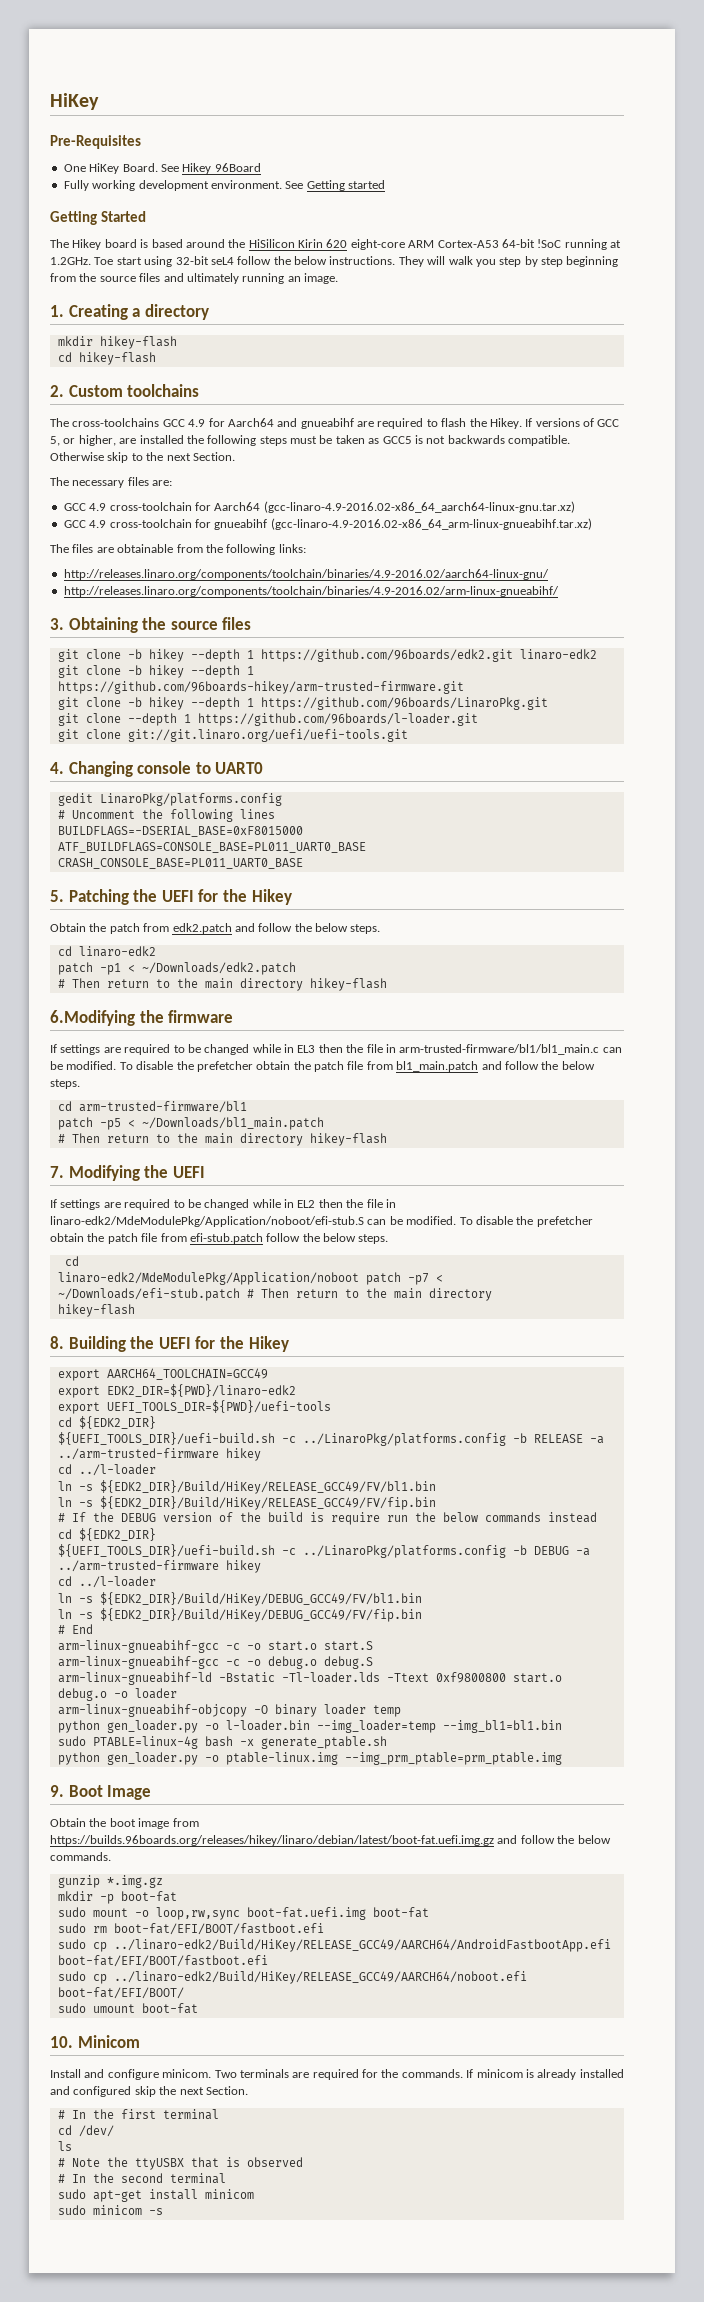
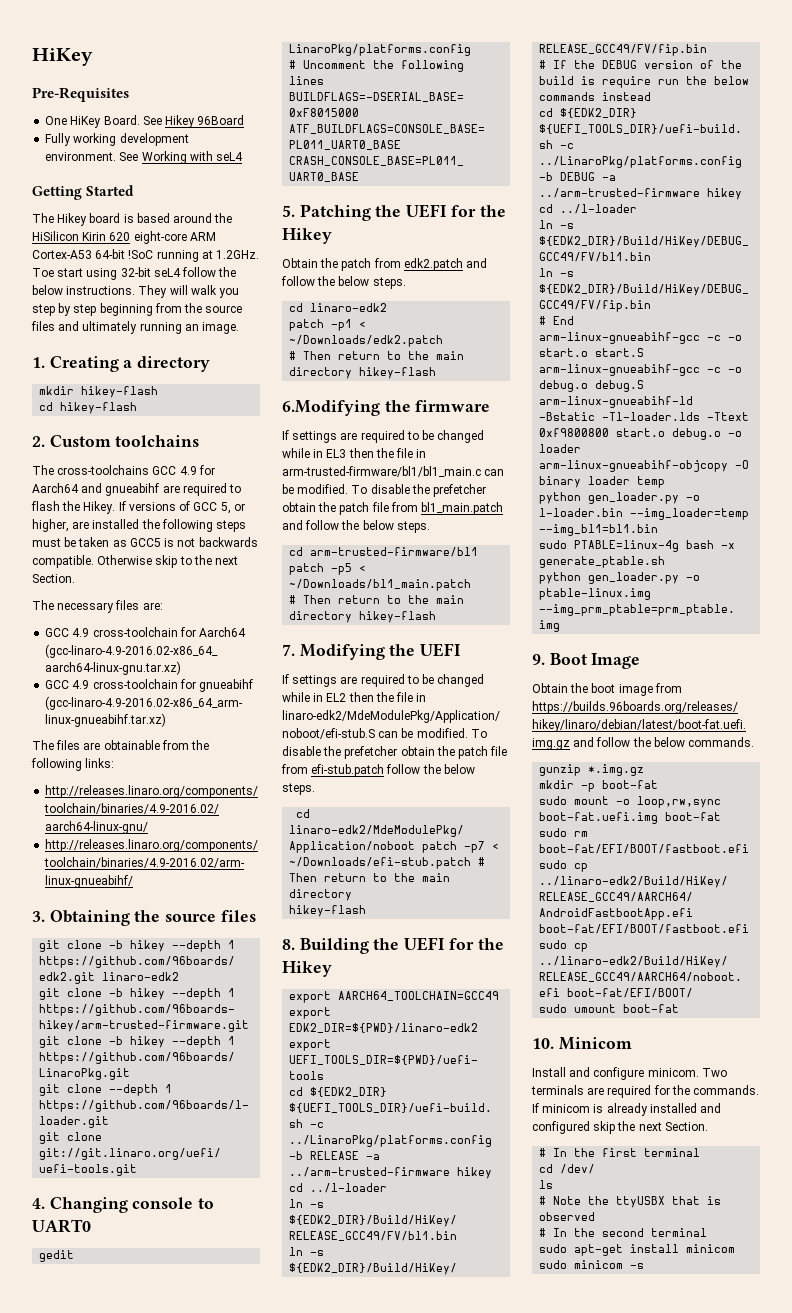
- See Getting started
+ See Working with seL4

